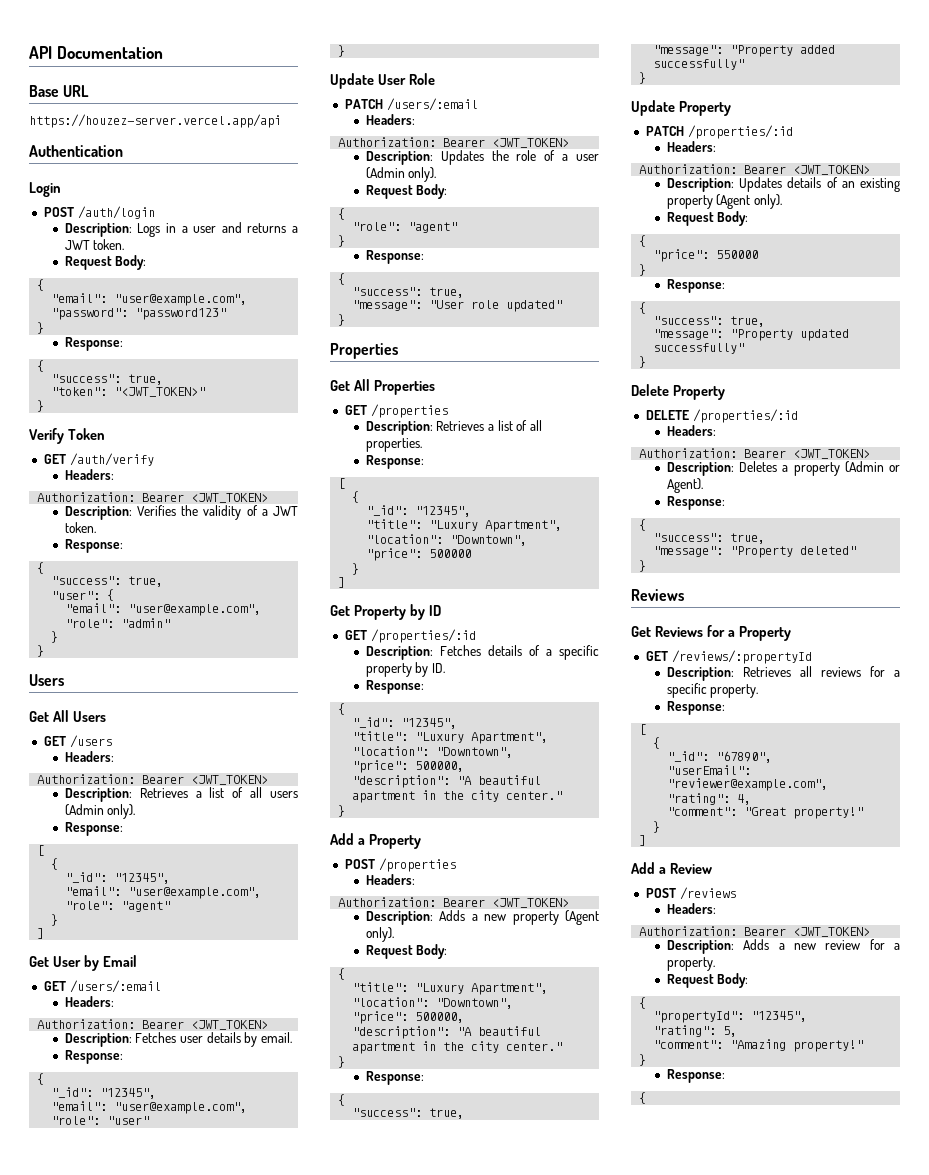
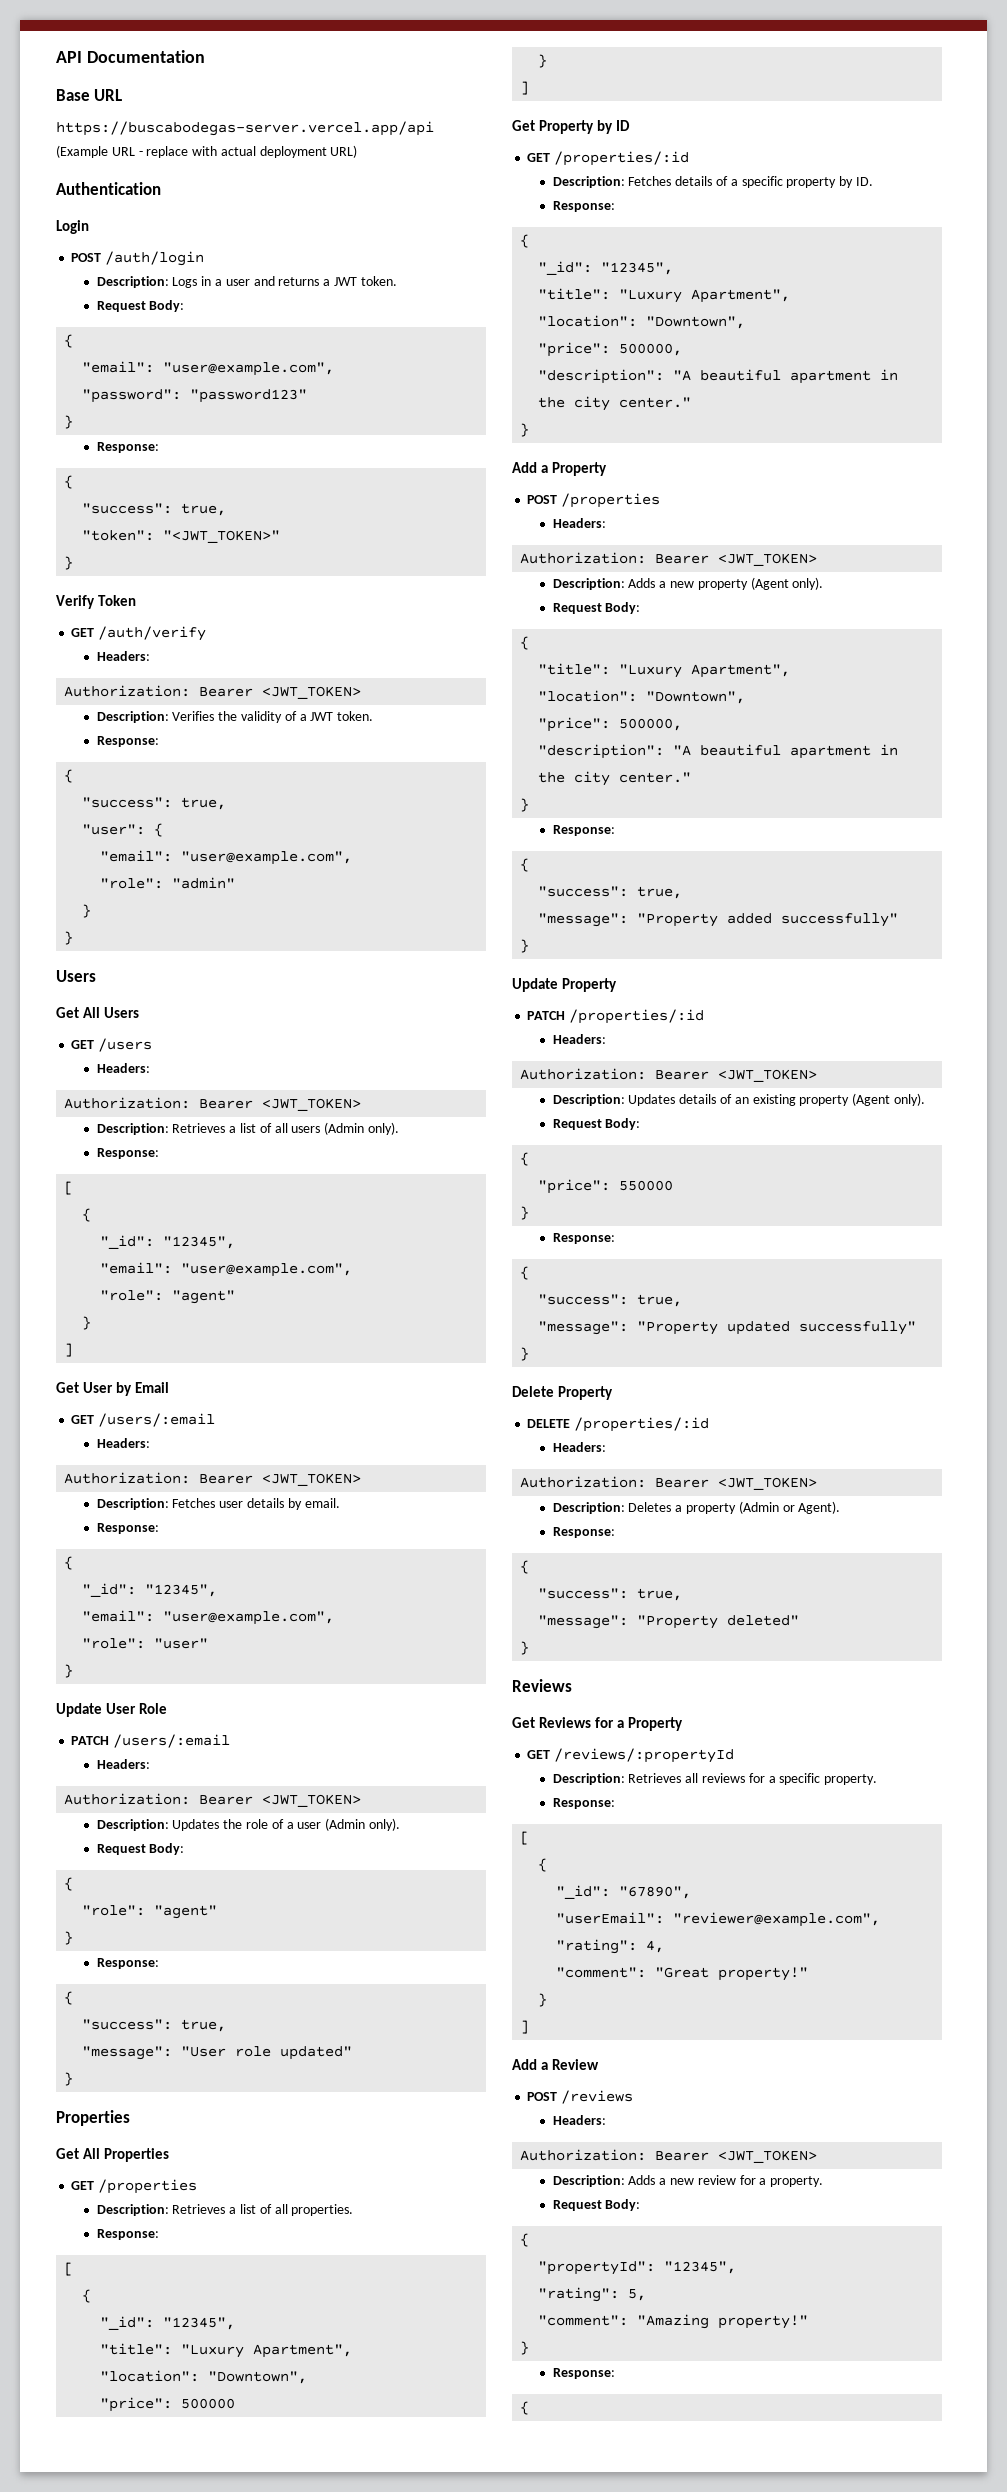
- https://houzez-server.vercel.app/api
+ https://buscabodegas-server.vercel.app/api (Example URL - replace with actual deployment URL)

